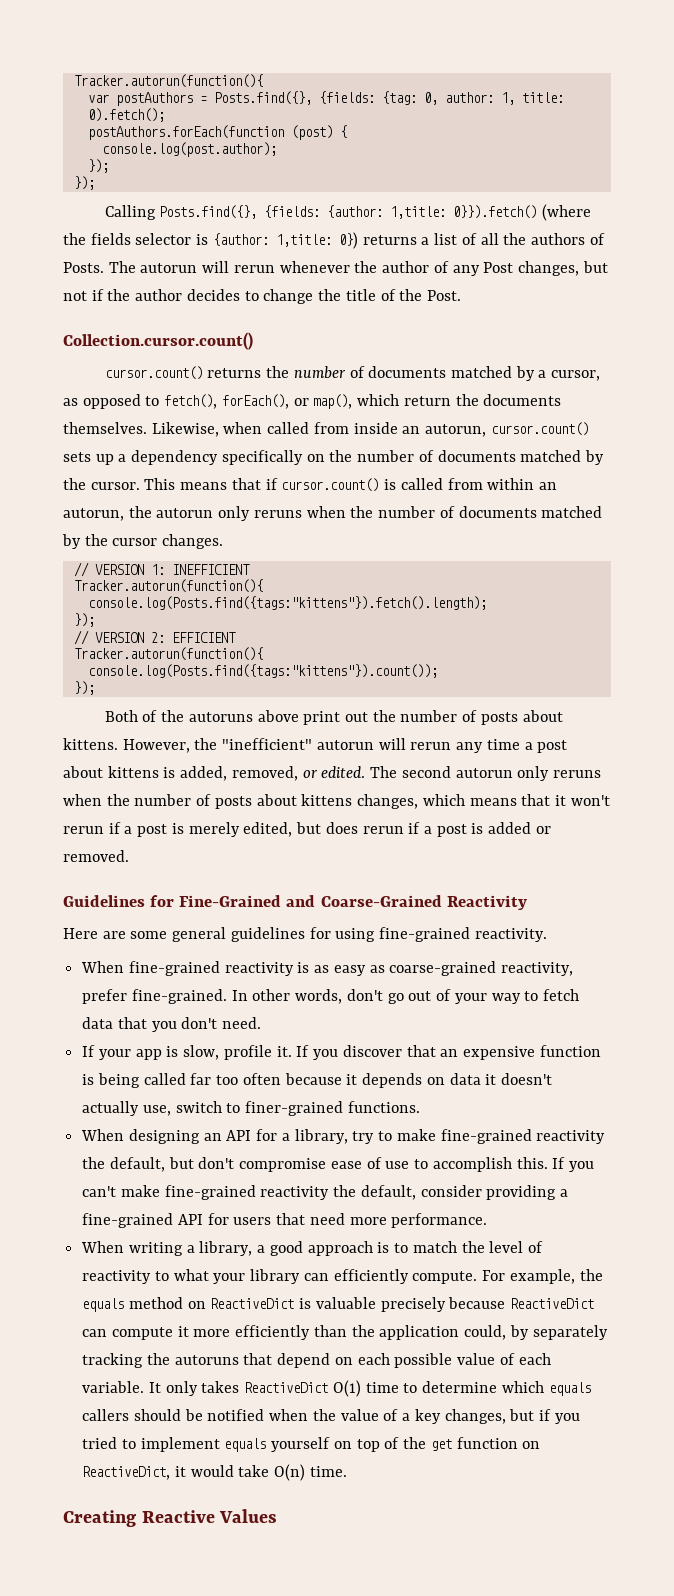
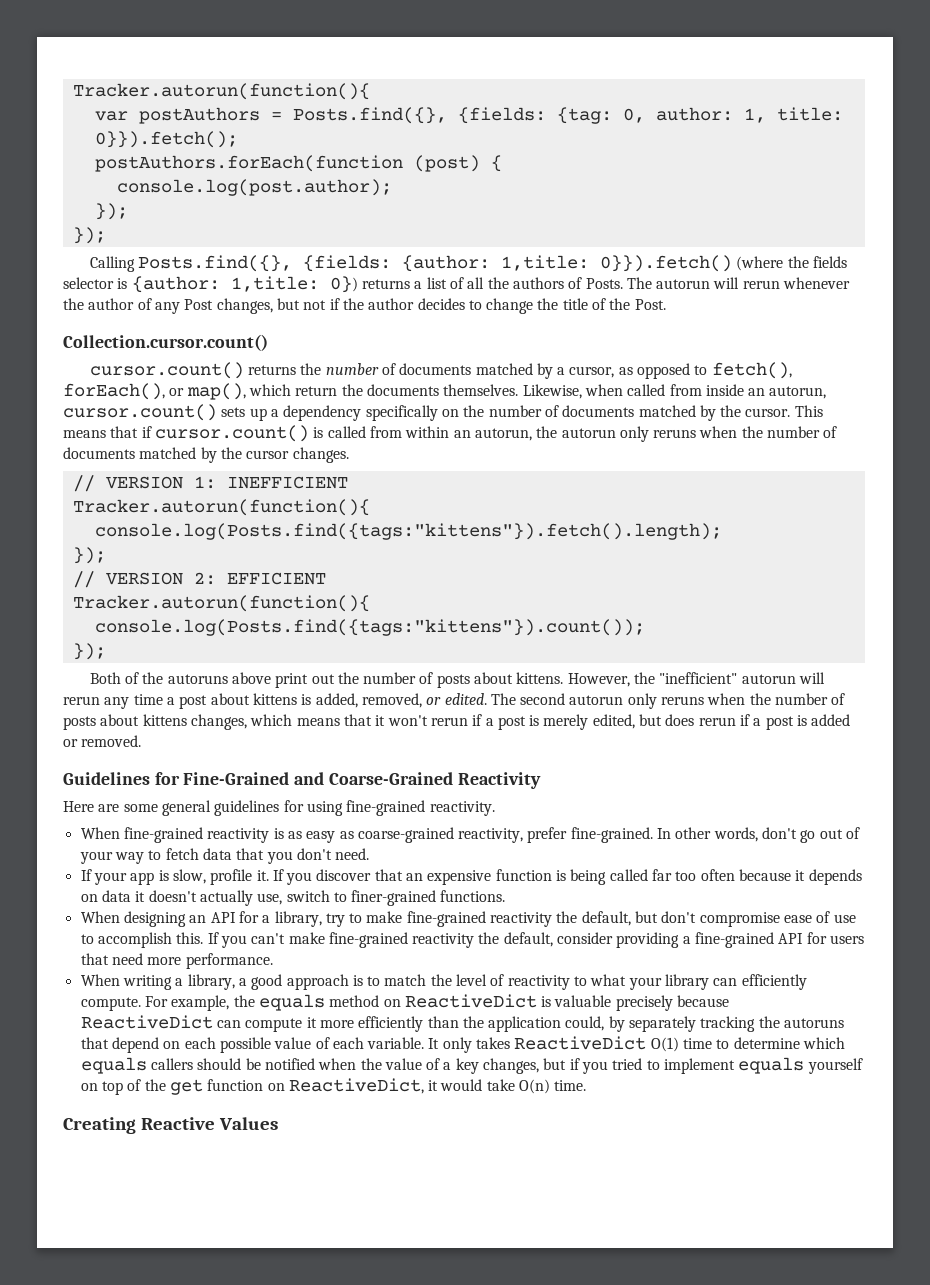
- var postAuthors = Posts.find({}, {fields: {tag: 0, author: 1, title: 0).fetch();
+ var postAuthors = Posts.find({}, {fields: {tag: 0, author: 1, title: 0}}).fetch();

